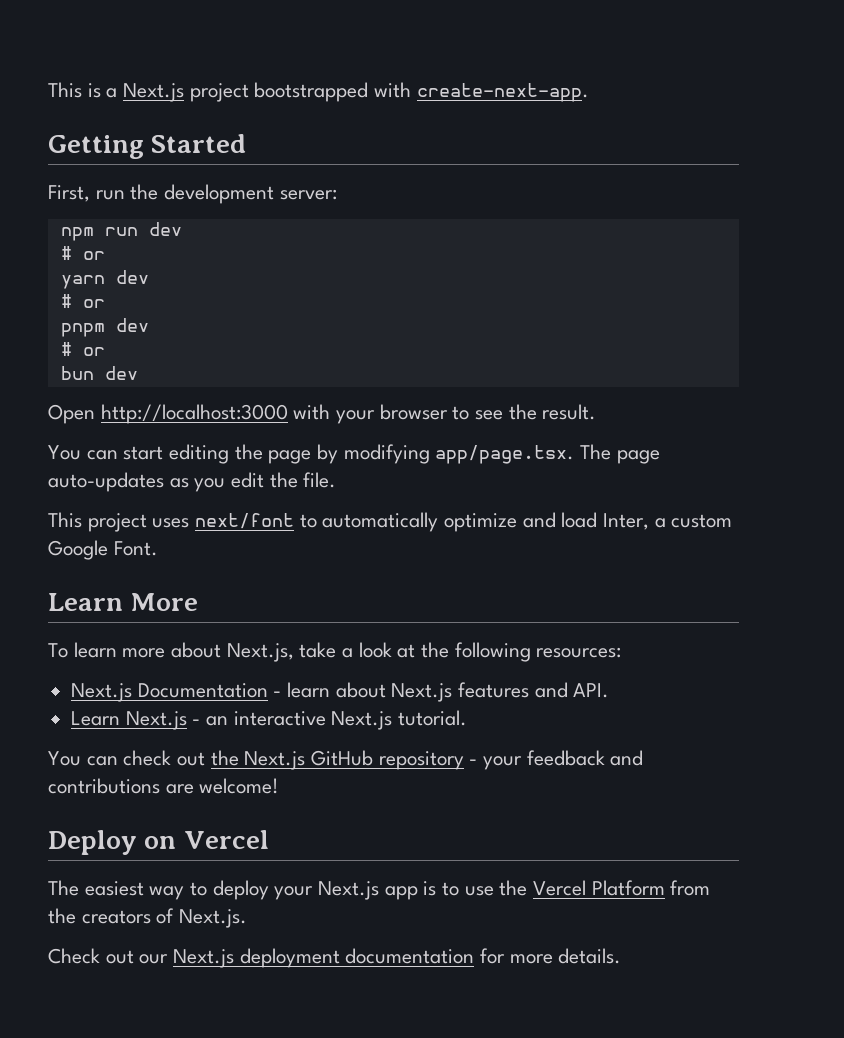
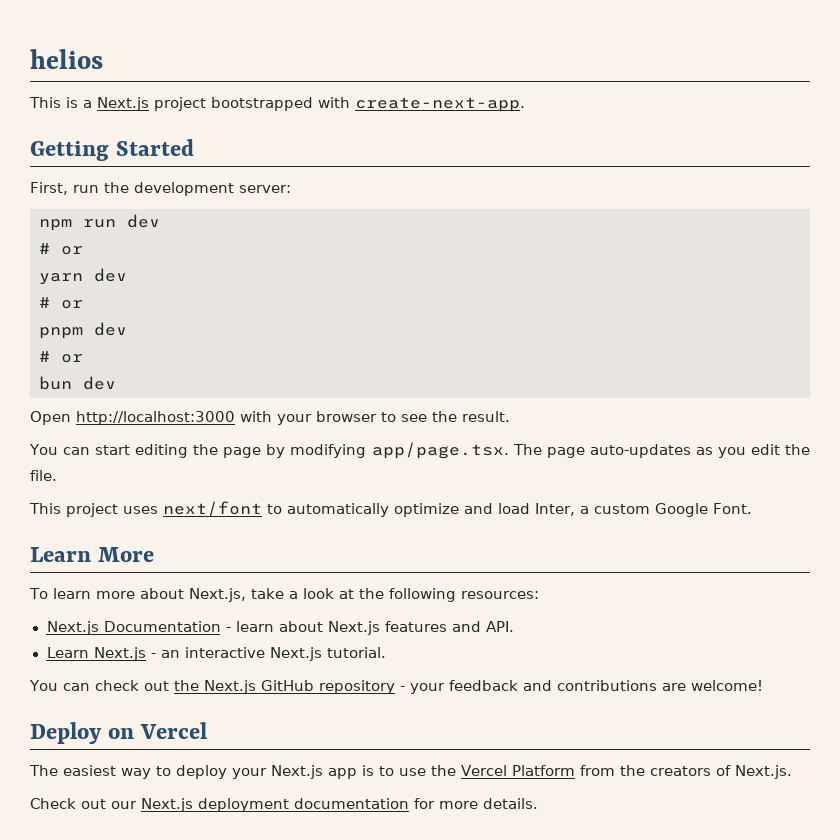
+ helios

